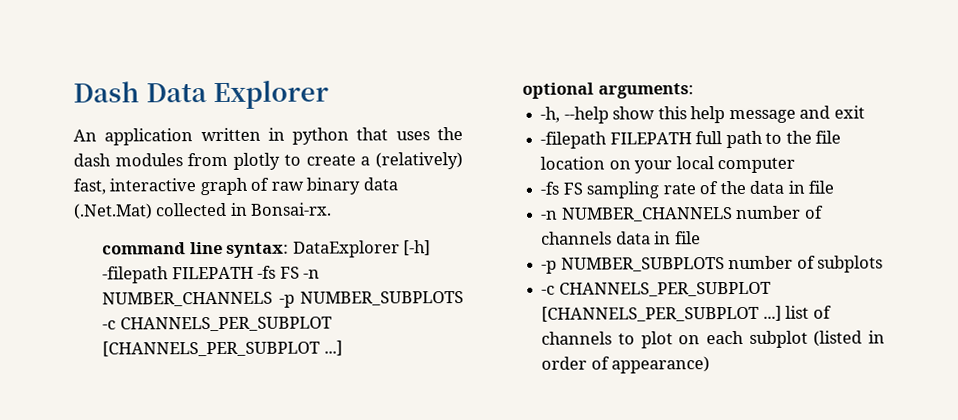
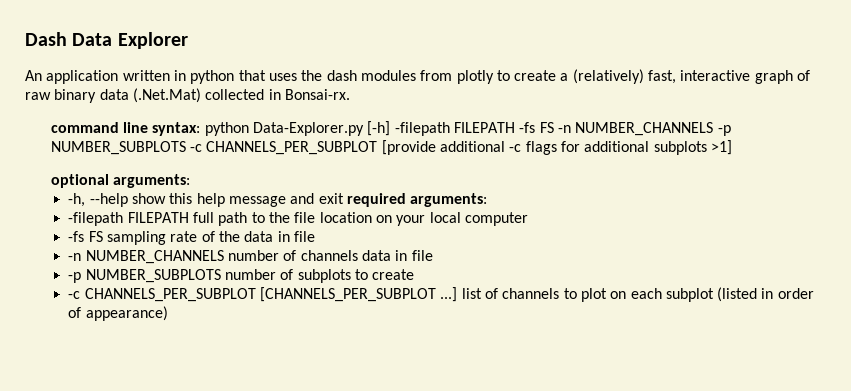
- command line syntax: DataExplorer [-h] -filepath FILEPATH -fs FS -n NUMBER_CHANNELS -p NUMBER_SUBPLOTS -c CHANNELS_PER_SUBPLOT [CHANNELS_PER_SUBPLOT ...]
+ command line syntax: python Data-Explorer.py [-h] -filepath FILEPATH -fs FS -n NUMBER_CHANNELS -p NUMBER_SUBPLOTS -c CHANNELS_PER_SUBPLOT [provide additional -c flags for additional subplots >1]
- -h, --help show this help message and exit
+ -h, --help show this help message and exit required arguments:
- -p NUMBER_SUBPLOTS number of subplots
+ -p NUMBER_SUBPLOTS number of subplots to create

